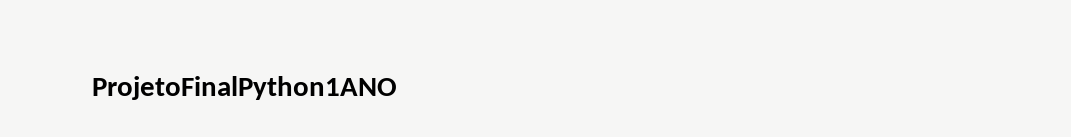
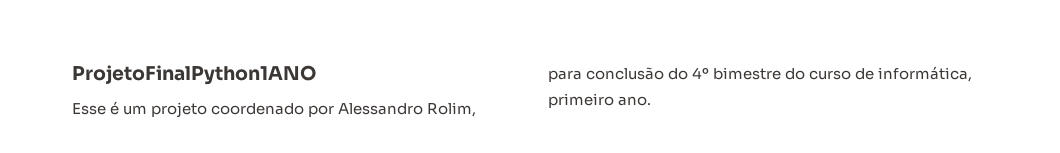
+ Esse é um projeto coordenado por Alessandro Rolim, para conclusão do 4º bimestre do curso de informática, primeiro ano.

